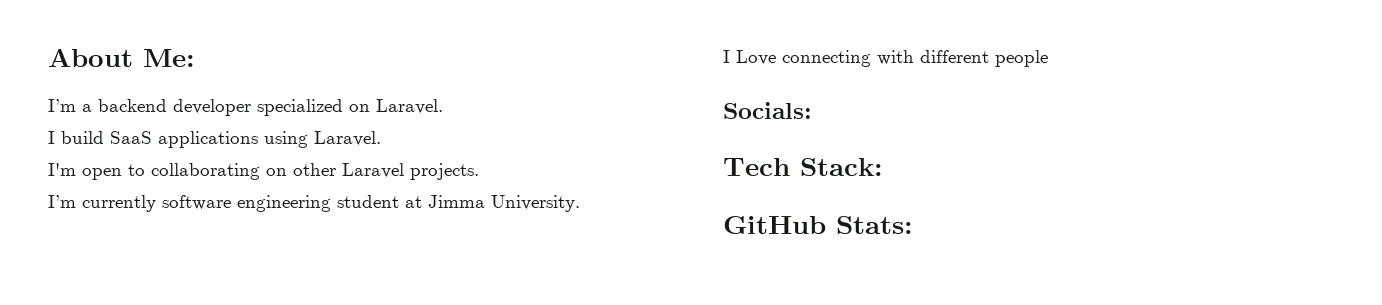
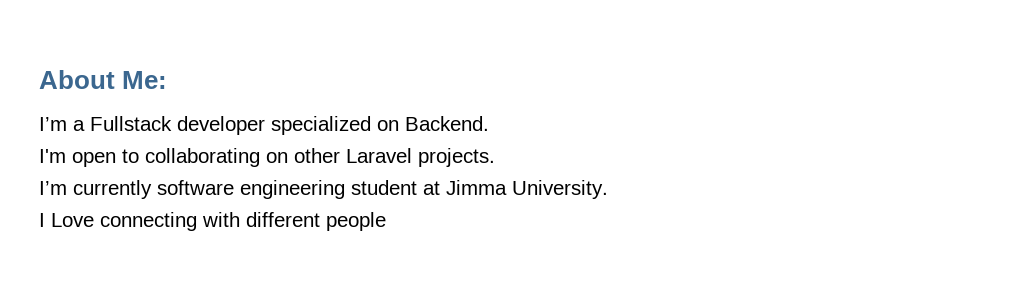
- I’m a backend developer specialized on Laravel.
- I build SaaS applications using Laravel.
+ I’m a Fullstack developer specialized on Backend.
- Socials:
- Tech Stack:
- GitHub Stats:

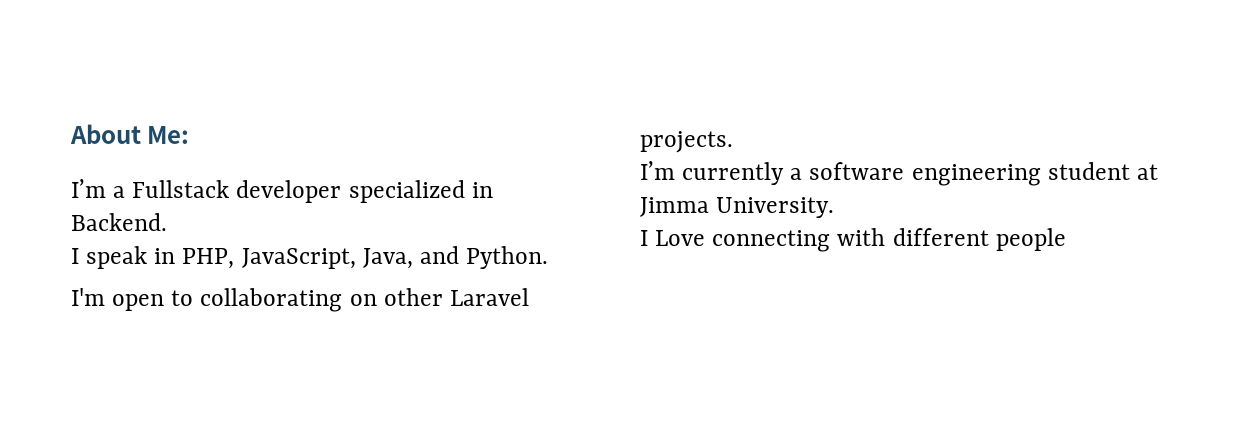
- I’m a Fullstack developer specialized on Backend.
+ I’m a Fullstack developer specialized in Backend.
+ I speak in PHP, JavaScript, Java, and Python.
- I’m currently software engineering student at Jimma University.
+ I’m currently a software engineering student at Jimma University.

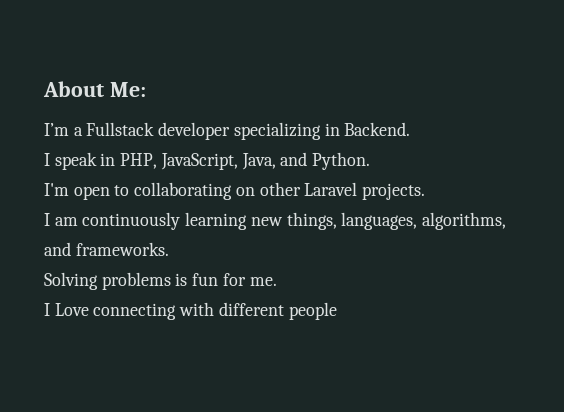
- I’m a Fullstack developer specialized in Backend.
+ I’m a Fullstack developer specializing in Backend.
- I’m currently a software engineering student at Jimma University.
+ I am continuously learning new things, languages, algorithms, and frameworks.
+ Solving problems is fun for me.

